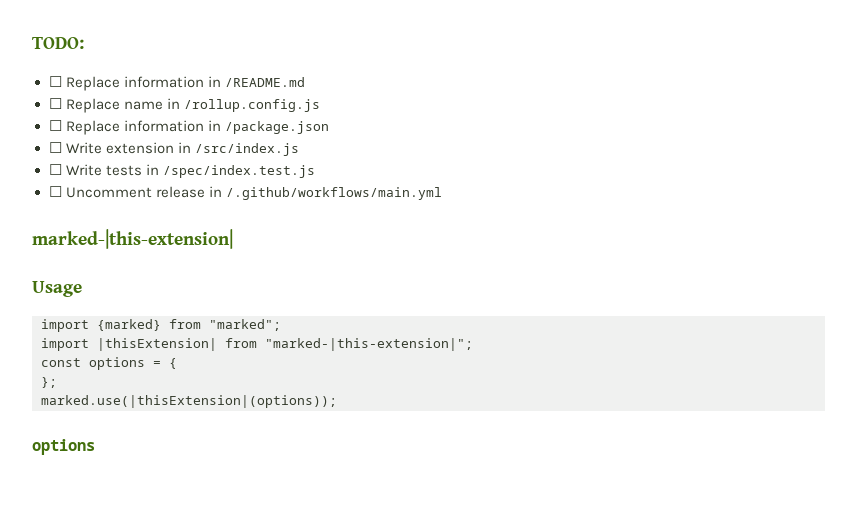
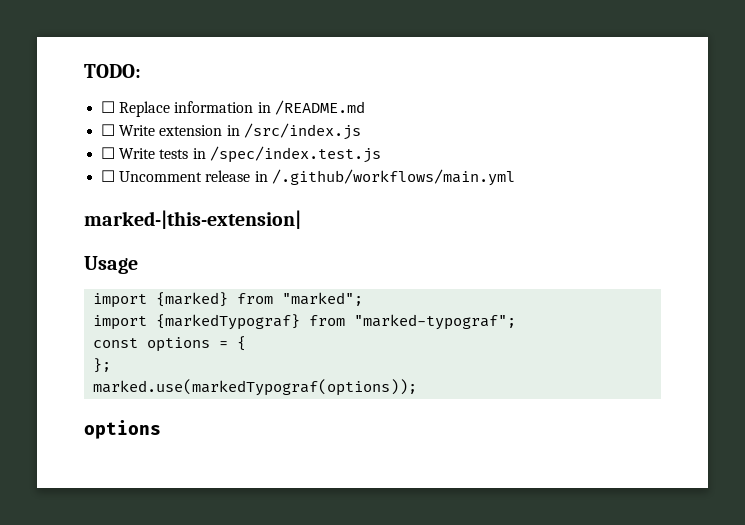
- ☐ Replace name in /rollup.config.js
- ☐ Replace information in /package.json
- import |thisExtension| from "marked-|this-extension|";
+ import {markedTypograf} from "marked-typograf";
- marked.use(|thisExtension|(options));
+ marked.use(markedTypograf(options));

